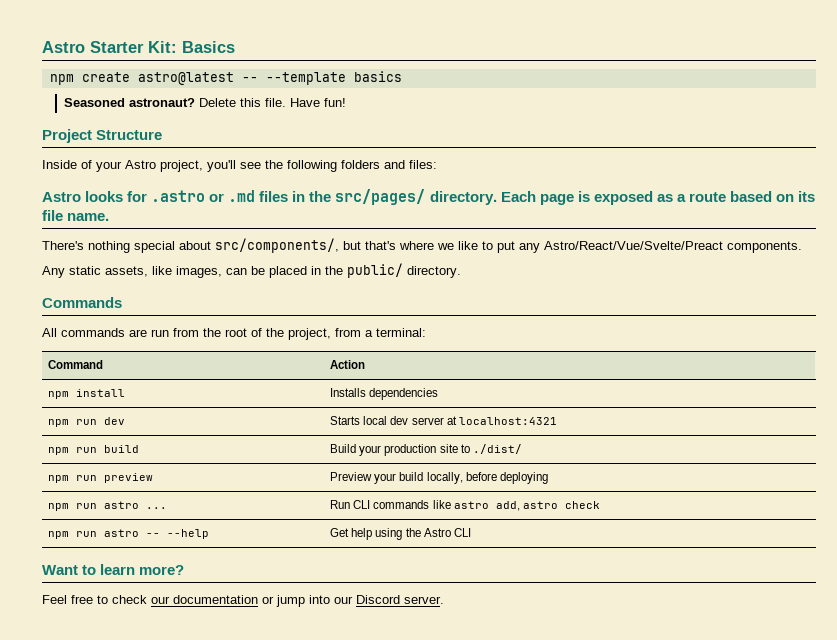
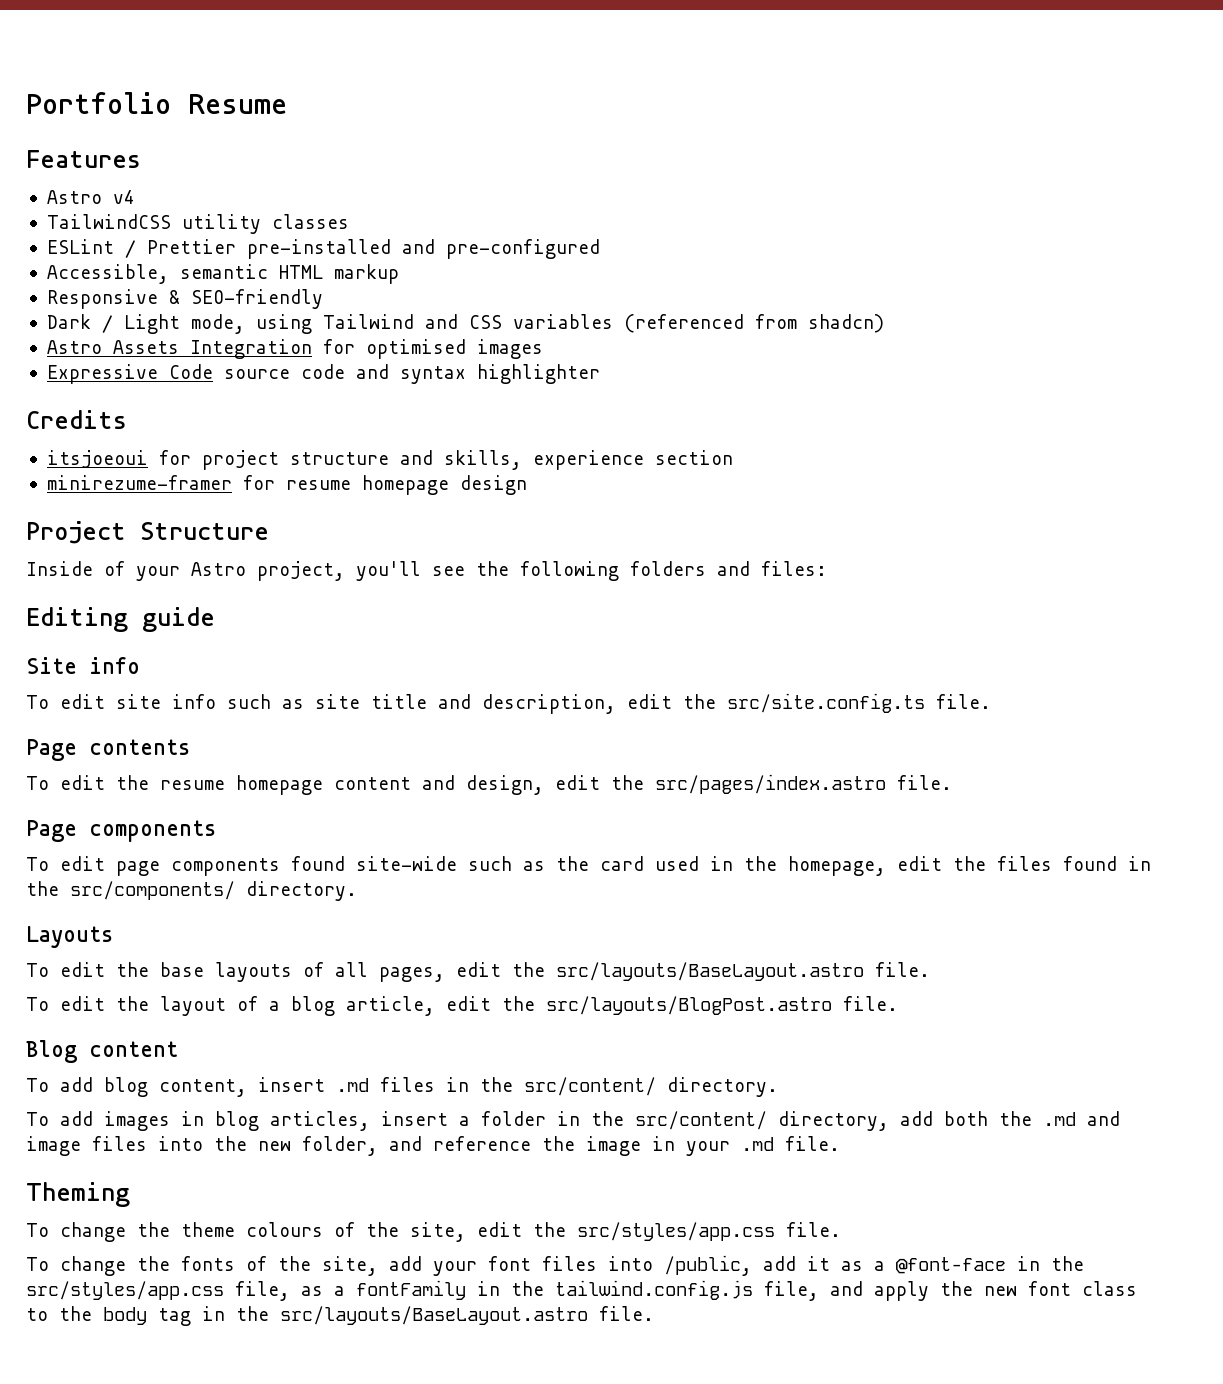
- Astro Starter Kit: Basics
- npm create astro@latest -- --template basics
- Seasoned astronaut? Delete this file. Have fun!
+ Portfolio Resume
+ Features
+ Astro v4
+ TailwindCSS utility classes
+ ESLint / Prettier pre-installed and pre-configured
+ Accessible, semantic HTML markup
+ Responsive & SEO-friendly
+ Dark / Light mode, using Tailwind and CSS variables (referenced from shadcn)
+ Astro Assets Integration for optimised images
+ Expressive Code source code and syntax highlighter
+ Credits
+ itsjoeoui for project structure and skills, experience section
+ minirezume-framer for resume homepage design
- Astro looks for .astro or .md files in the src/pages/ directory. Each page is exposed as a route based on its file name.
- There's nothing special about src/components/, but that's where we like to put any Astro/React/Vue/Svelte/Preact components.
- Any static assets, like images, can be placed in the public/ directory.
- Commands
- All commands are run from the root of the project, from a terminal:
- Command | Action
- npm install | Installs dependencies
- npm run dev | Starts local dev server at localhost:4321
- npm run build | Build your production site to ./dist/
- npm run preview | Preview your build locally, before deploying
- npm run astro ... | Run CLI commands like astro add, astro check
- npm run astro -- --help | Get help using the Astro CLI
- Want to learn more?
- Feel free to check our documentation or jump into our Discord server.
+ Editing guide
+ Site info
+ To edit site info such as site title and description, edit the src/site.config.ts file.
+ Page contents
+ To edit the resume homepage content and design, edit the src/pages/index.astro file.
+ Page components
+ To edit page components found site-wide such as the card used in the homepage, edit the files found in the src/components/ directory.
+ Layouts
+ To edit the base layouts of all pages, edit the src/layouts/BaseLayout.astro file.
+ To edit the layout of a blog article, edit the src/layouts/BlogPost.astro file.
+ Blog content
+ To add blog content, insert .md files in the src/content/ directory.
+ To add images in blog articles, insert a folder in the src/content/ directory, add both the .md and image files into the new folder, and reference the image in your .md file.
+ Theming
+ To change the theme colours of the site, edit the src/styles/app.css file.
+ To change the fonts of the site, add your font files into /public, add it as a @font-face in the src/styles/app.css file, as a fontFamily in the tailwind.config.js file, and apply the new font class to the body tag in the src/layouts/BaseLayout.astro file.

